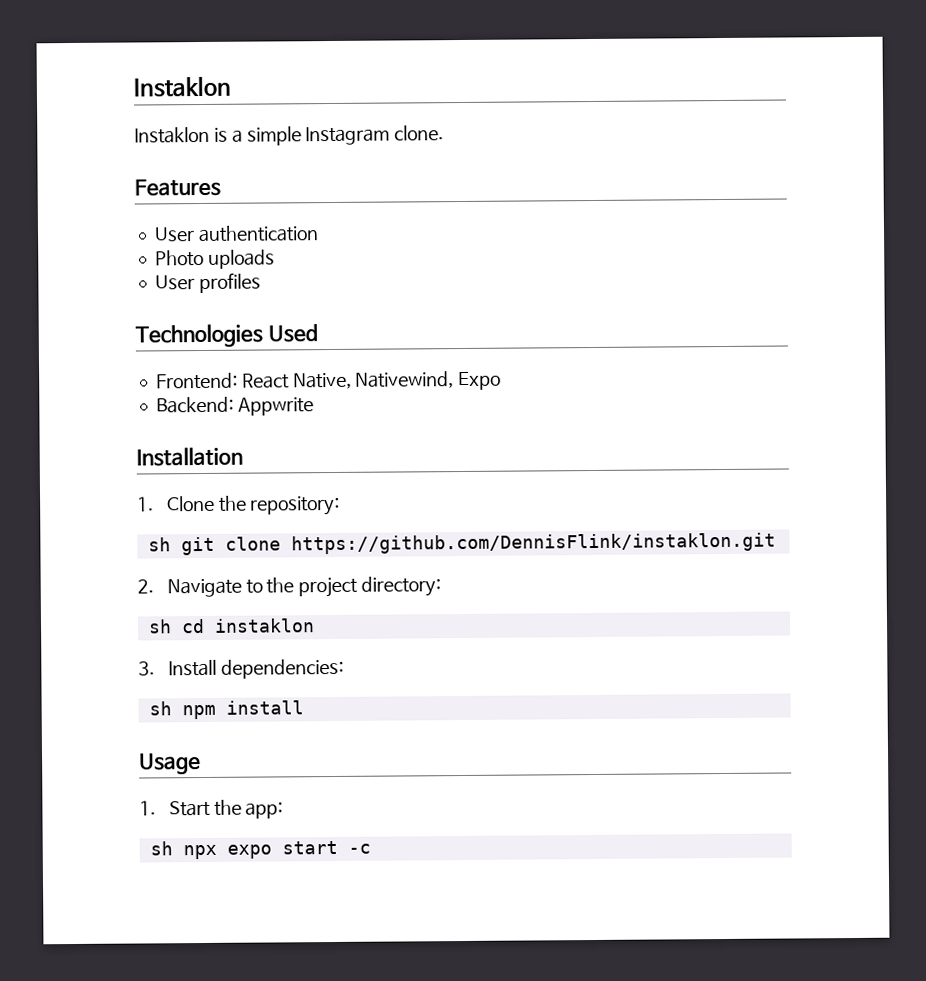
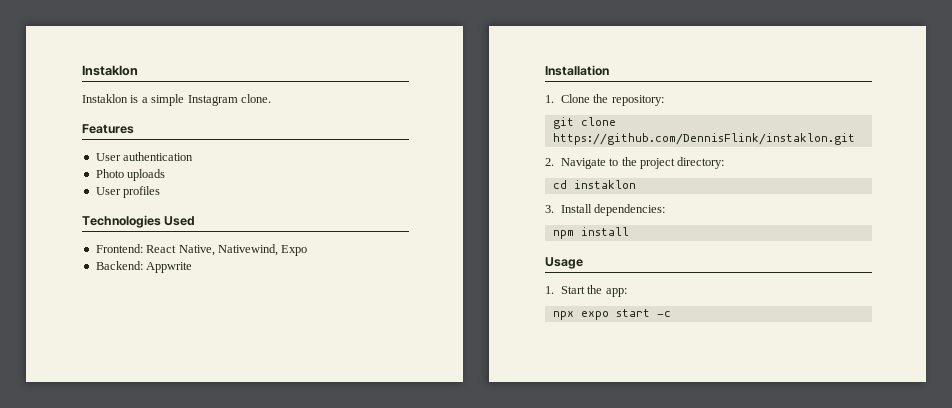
- sh git clone https://github.com/DennisFlink/instaklon.git
+ git clone https://github.com/DennisFlink/instaklon.git
- sh cd instaklon
+ cd instaklon
- sh npm install
+ npm install
- sh npx expo start -c
+ npx expo start -c

